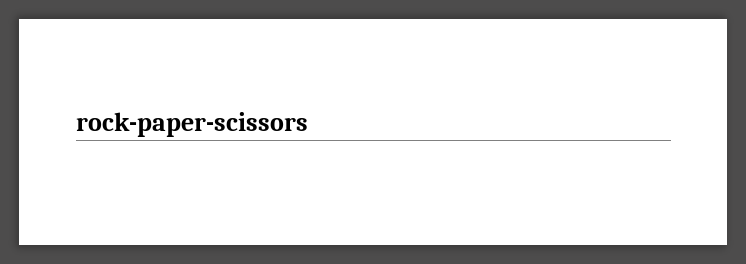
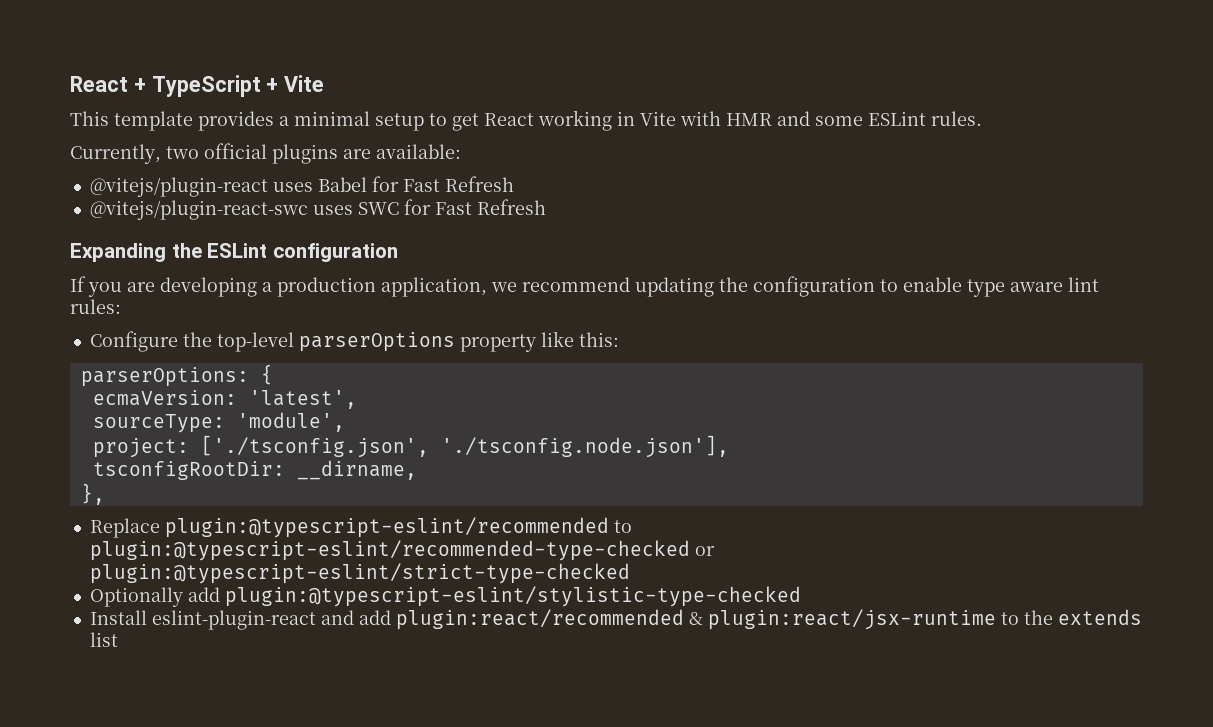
- rock-paper-scissors
+ React + TypeScript + Vite
+ This template provides a minimal setup to get React working in Vite with HMR and some ESLint rules.
+ Currently, two official plugins are available:
+ @vitejs/plugin-react uses Babel for Fast Refresh
+ @vitejs/plugin-react-swc uses SWC for Fast Refresh
+ Expanding the ESLint configuration
+ If you are developing a production application, we recommend updating the configuration to enable type aware lint rules:
+ Configure the top-level parserOptions property like this:
+ parserOptions: {
+ ecmaVersion: 'latest',
+ sourceType: 'module',
+ project: ['./tsconfig.json', './tsconfig.node.json'],
+ tsconfigRootDir: __dirname,
+ },
+ Replace plugin:@typescript-eslint/recommended to plugin:@typescript-eslint/recommended-type-checked or plugin:@typescript-eslint/strict-type-checked
+ Optionally add plugin:@typescript-eslint/stylistic-type-checked
+ Install eslint-plugin-react and add plugin:react/recommended & plugin:react/jsx-runtime to the extends list

